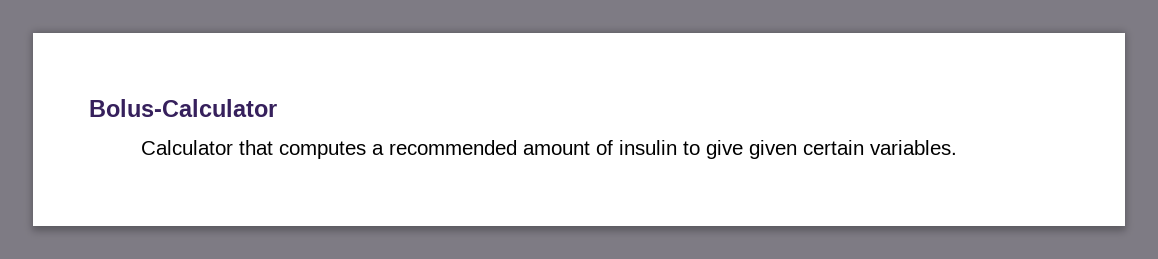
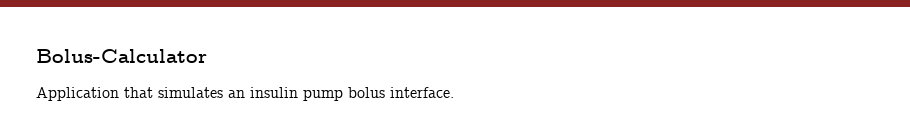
- Calculator that computes a recommended amount of insulin to give given certain variables.
+ Application that simulates an insulin pump bolus interface.

